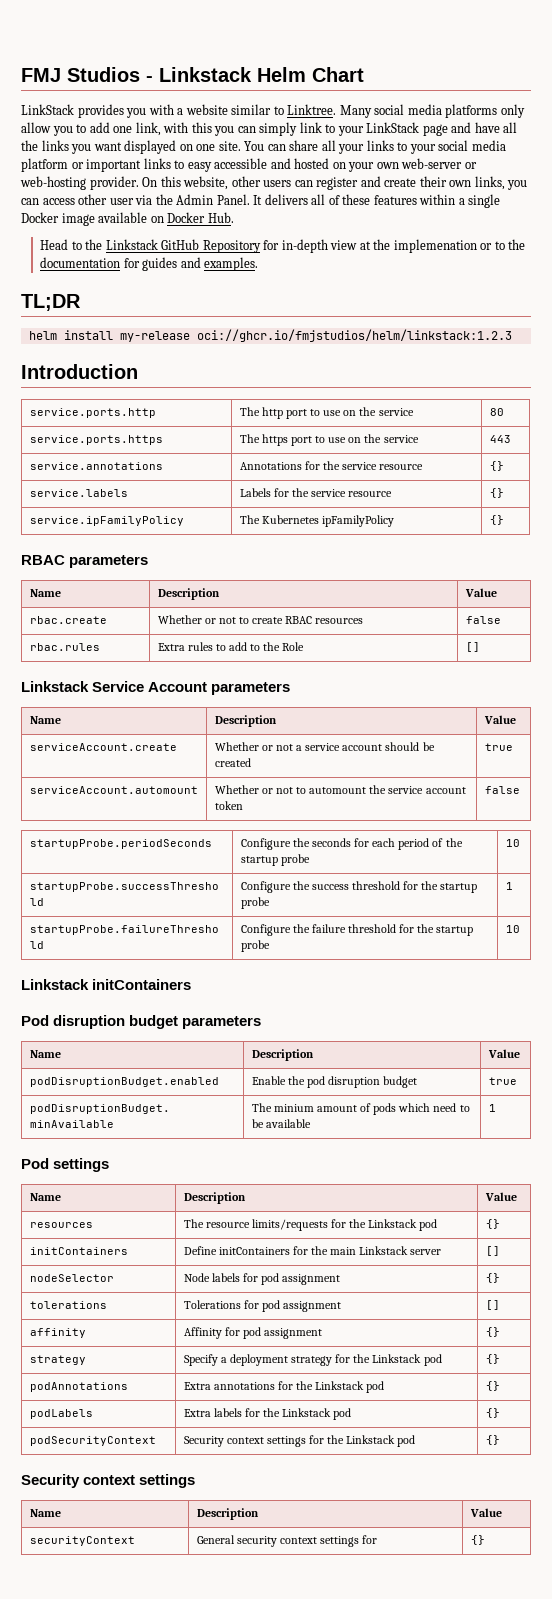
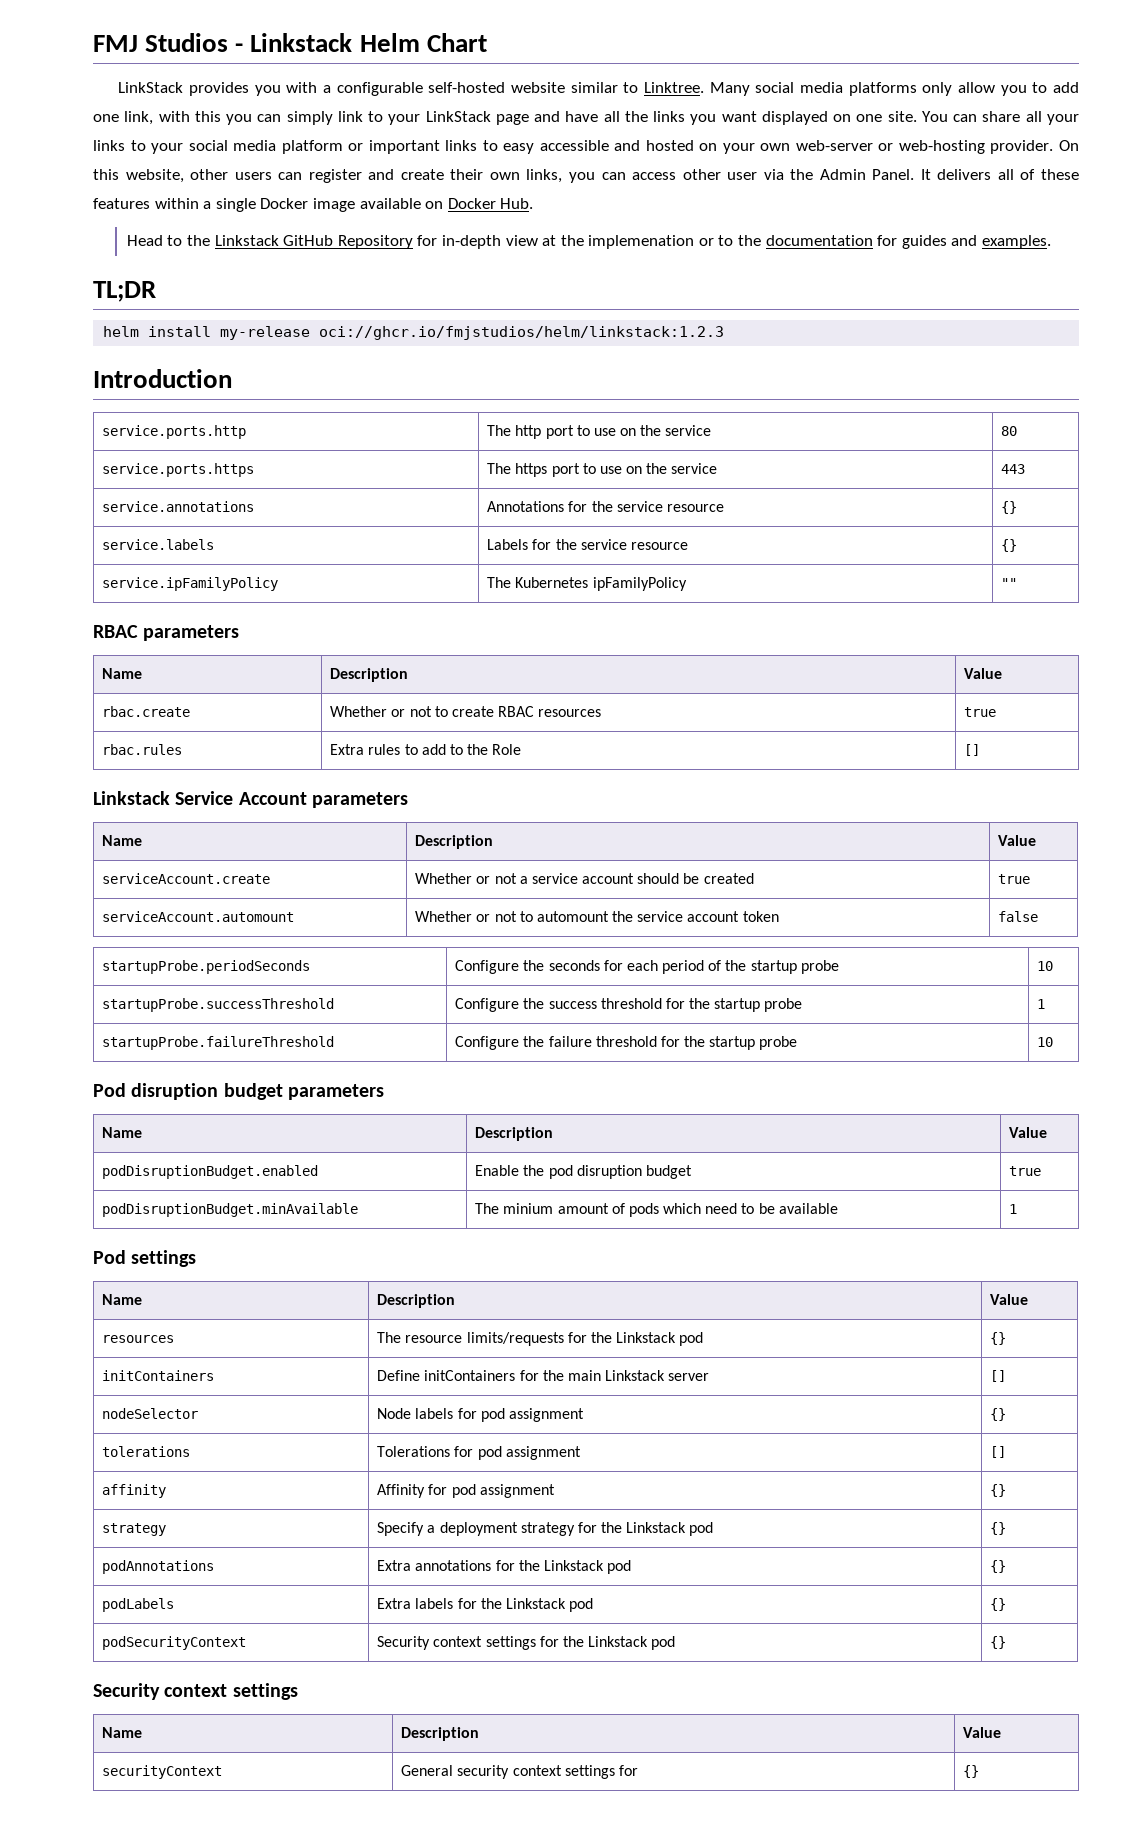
- LinkStack provides you with a website similar to Linktree.
+ LinkStack provides you with a configurable self-hosted website similar to Linktree.
- service.ipFamilyPolicy | The Kubernetes ipFamilyPolicy | {}
+ service.ipFamilyPolicy | The Kubernetes ipFamilyPolicy | ""
- rbac.create | Whether or not to create RBAC resources | false
+ rbac.create | Whether or not to create RBAC resources | true
- Linkstack initContainers

